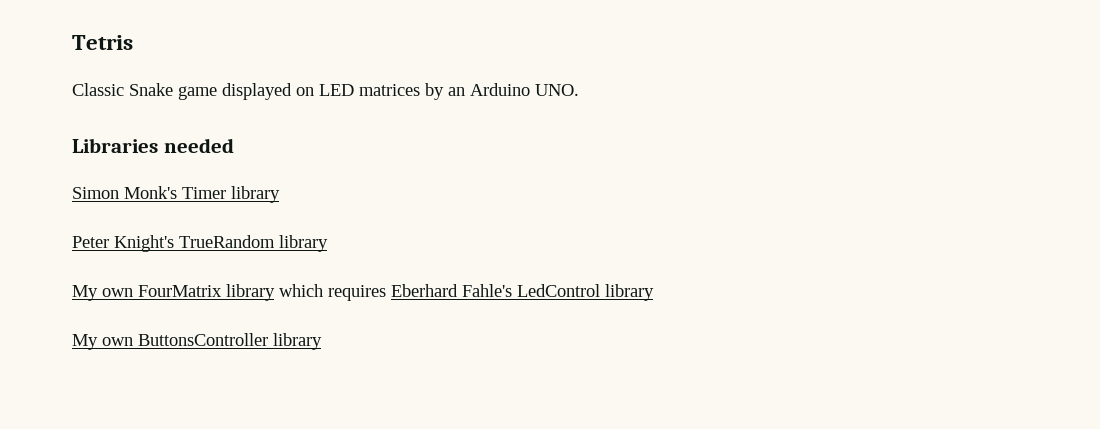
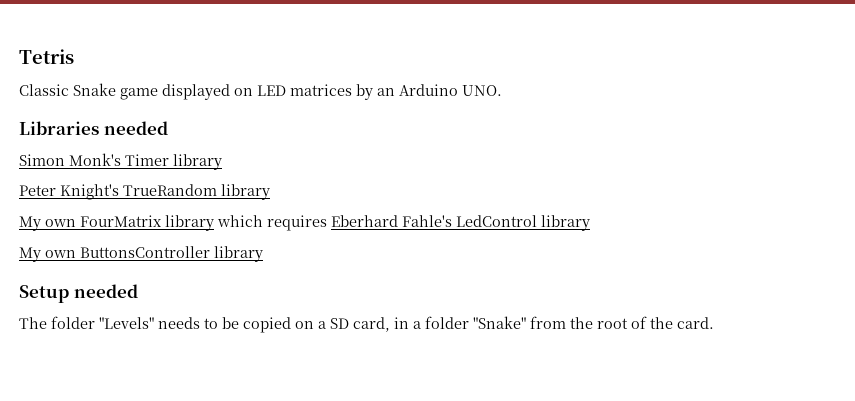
+ Setup needed
+ The folder "Levels" needs to be copied on a SD card, in a folder "Snake" from the root of the card.

